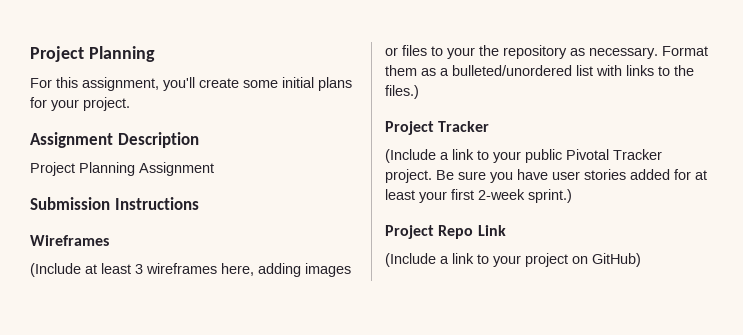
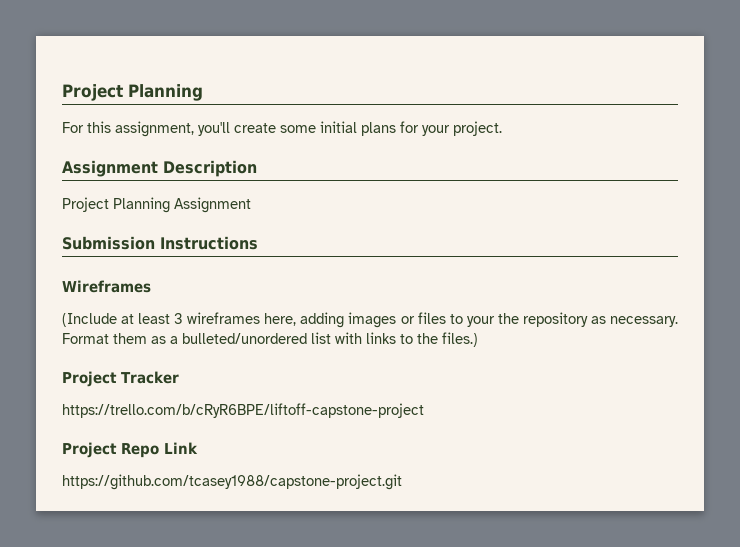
- (Include a link to your public Pivotal Tracker project. Be sure you have user stories added for at least your first 2-week sprint.)
+ https://trello.com/b/cRyR6BPE/liftoff-capstone-project
  Project Repo Link
- (Include a link to your project on GitHub)
+ https://github.com/tcasey1988/capstone-project.git

